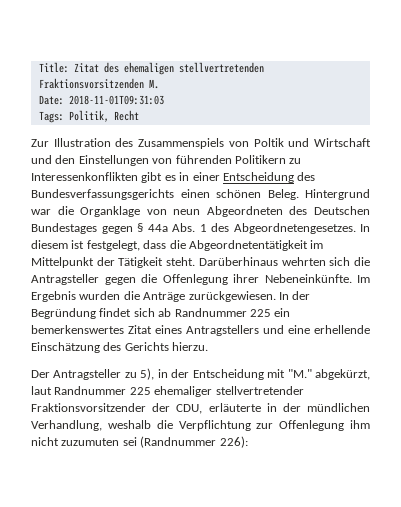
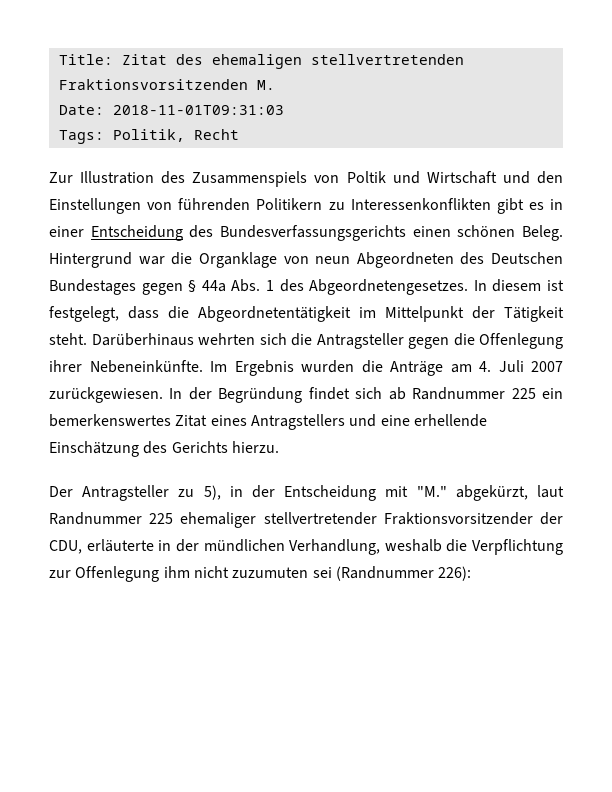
- Im Ergebnis wurden die Anträge zurückgewiesen.
+ Im Ergebnis wurden die Anträge am 4. Juli 2007 zurückgewiesen.

